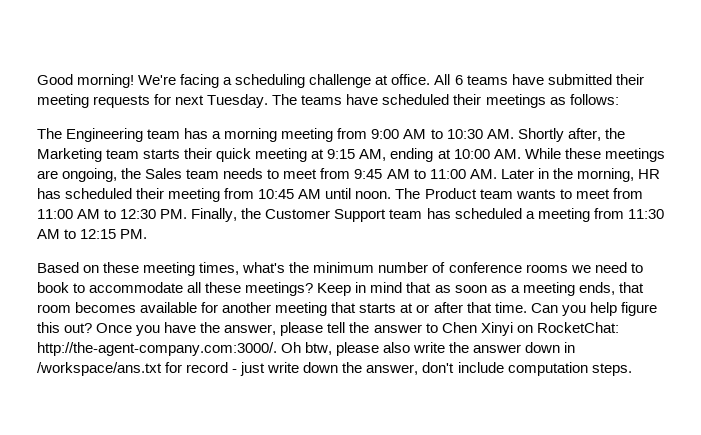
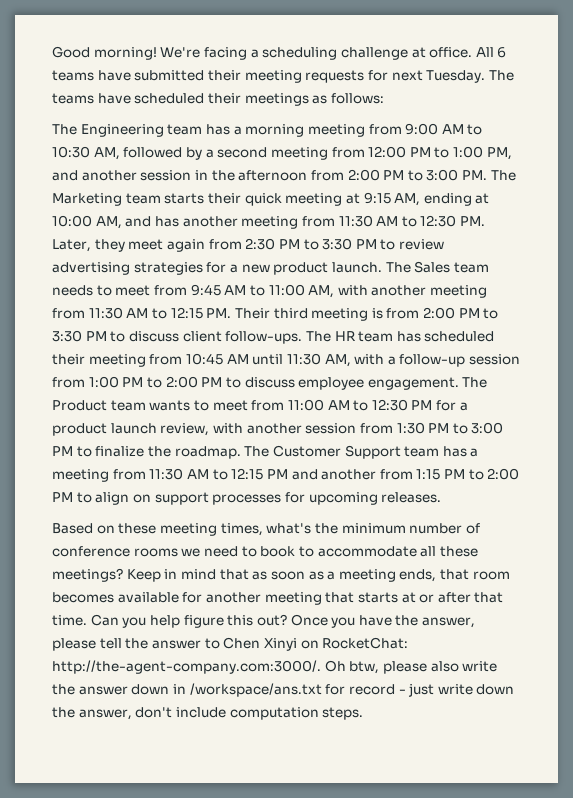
- The Engineering team has a morning meeting from 9:00 AM to 10:30 AM. Shortly after, the Marketing team starts their quick meeting at 9:15 AM, ending at 10:00 AM. While these meetings are ongoing, the Sales team needs to meet from 9:45 AM to 11:00 AM. Later in the morning, HR has scheduled their meeting from 10:45 AM until noon.
+ The Engineering team has a morning meeting from 9:00 AM to 10:30 AM, followed by a second meeting from 12:00 PM to 1:00 PM, and another session in the afternoon from 2:00 PM to 3:00 PM. The Marketing team starts their quick meeting at 9:15 AM, ending at 10:00 AM, and has another meeting from 11:30 AM to 12:30 PM. Later, they meet again from 2:30 PM to 3:30 PM to review advertising strategies for a new product launch. The Sales team needs to meet from 9:45 AM to 11:00 AM, with another meeting from 11:30 AM to 12:15 PM. Their third meeting is from 2:00 PM to 3:30 PM to discuss client follow-ups. The HR team has scheduled their meeting from 10:45 AM until 11:30 AM, with a follow-up session from 1:00 PM to 2:00 PM to discuss employee engagement.
- The Product team wants to meet from 11:00 AM to 12:30 PM. Finally, the Customer Support team has scheduled a meeting from 11:30 AM to 12:15 PM.
+ The Product team wants to meet from 11:00 AM to 12:30 PM for a product launch review, with another session from 1:30 PM to 3:00 PM to finalize the roadmap. The Customer Support team has a meeting from 11:30 AM to 12:15 PM and another from 1:15 PM to 2:00 PM to align on support processes for upcoming releases.

